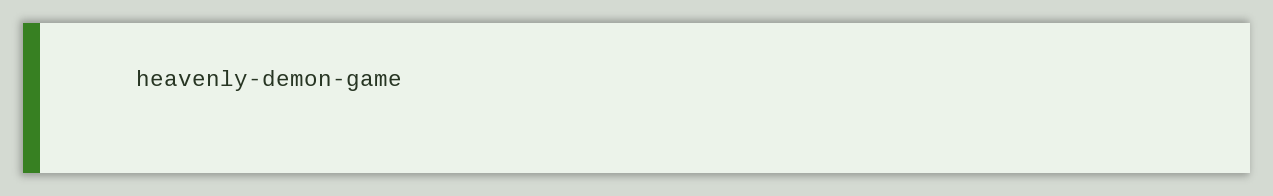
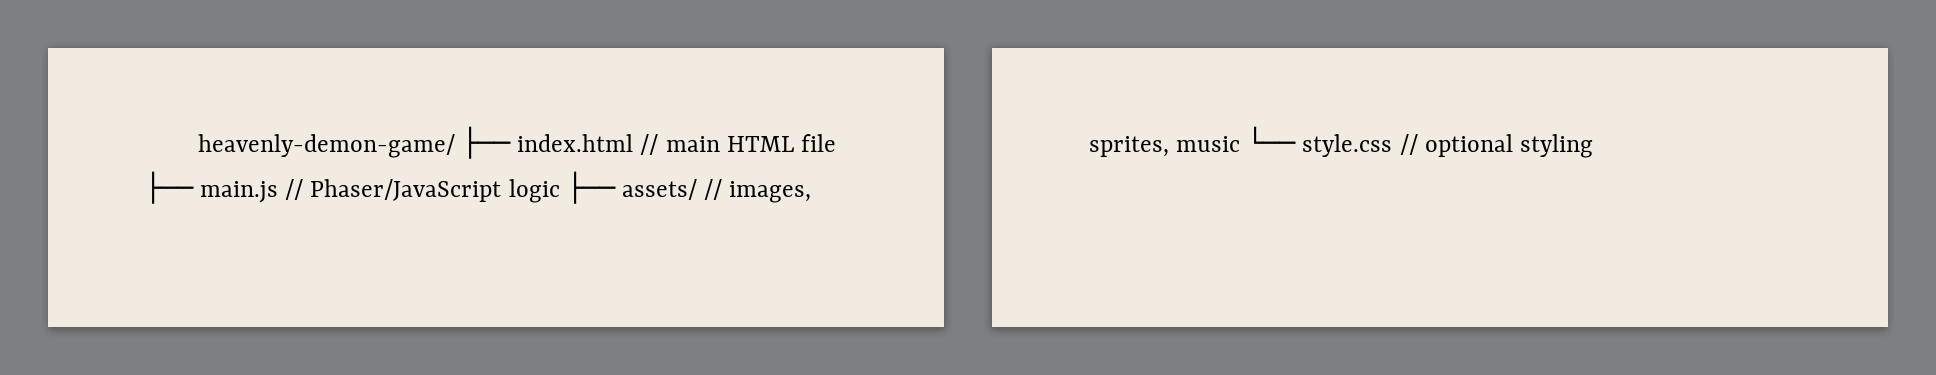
- heavenly-demon-game
+ heavenly-demon-game/ ├── index.html // main HTML file ├── main.js // Phaser/JavaScript logic ├── assets/ // images, sprites, music └── style.css // optional styling

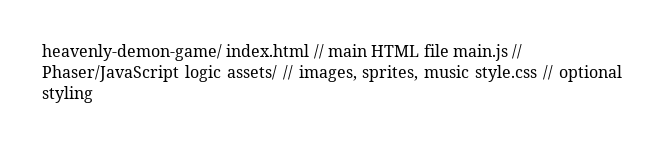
- heavenly-demon-game/ ├── index.html // main HTML file ├── main.js // Phaser/JavaScript logic ├── assets/ // images, sprites, music └── style.css // optional styling
+ heavenly-demon-game/ index.html // main HTML file main.js // Phaser/JavaScript logic assets/ // images, sprites, music style.css // optional styling

